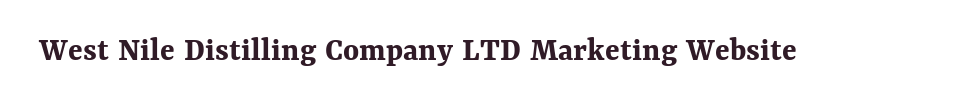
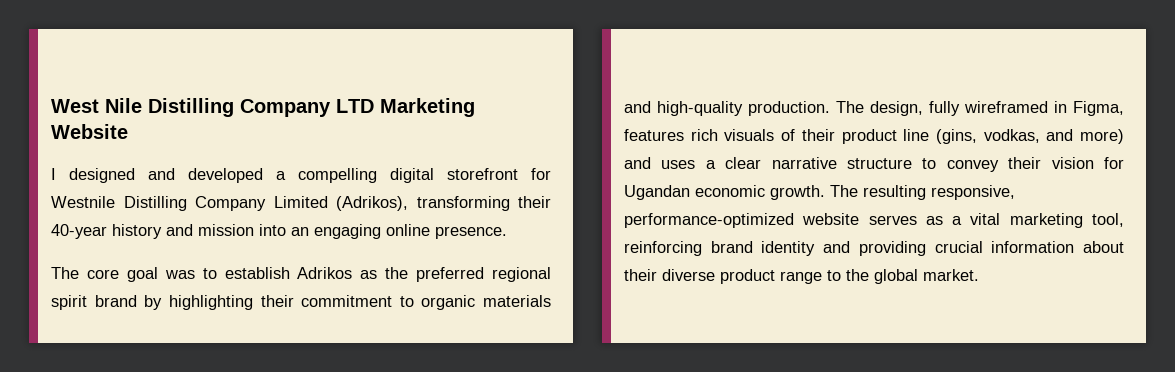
+ I designed and developed a compelling digital storefront for Westnile Distilling Company Limited (Adrikos), transforming their 40-year history and mission into an engaging online presence.
+ The core goal was to establish Adrikos as the preferred regional spirit brand by highlighting their commitment to organic materials and high-quality production. The design, fully wireframed in Figma, features rich visuals of their product line (gins, vodkas, and more) and uses a clear narrative structure to convey their vision for Ugandan economic growth. The resulting responsive, performance-optimized website serves as a vital marketing tool, reinforcing brand identity and providing crucial information about their diverse product range to the global market.

